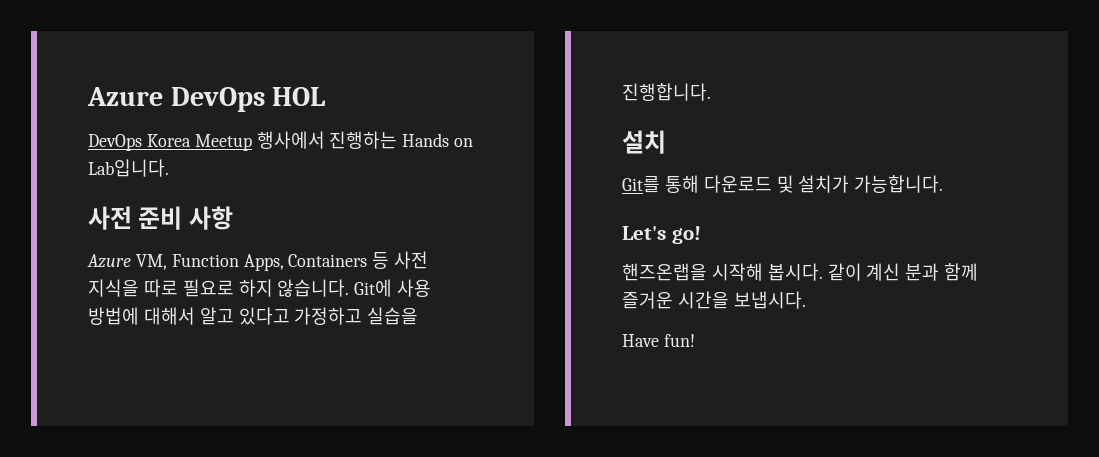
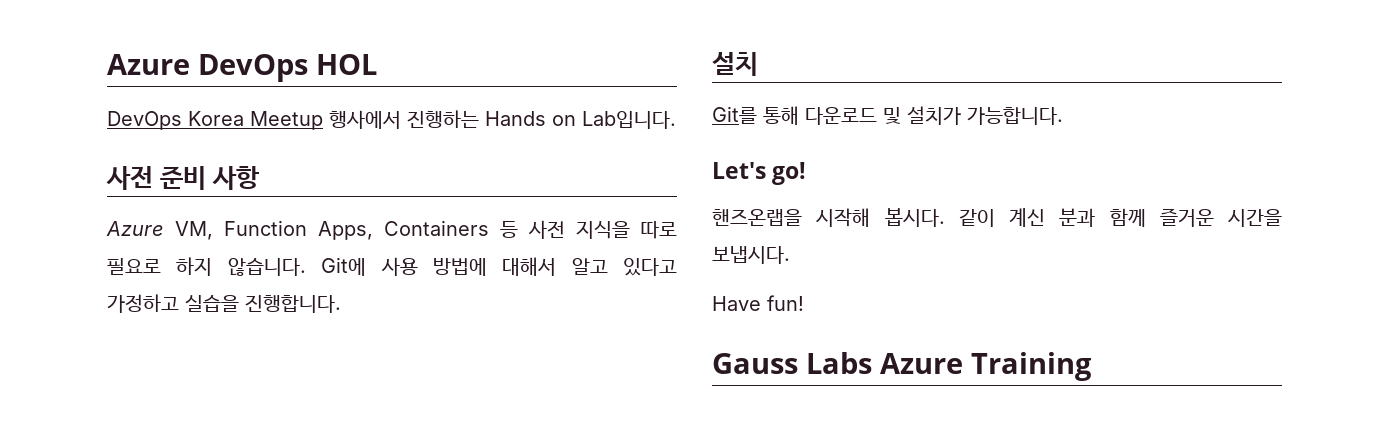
+ Gauss Labs Azure Training

